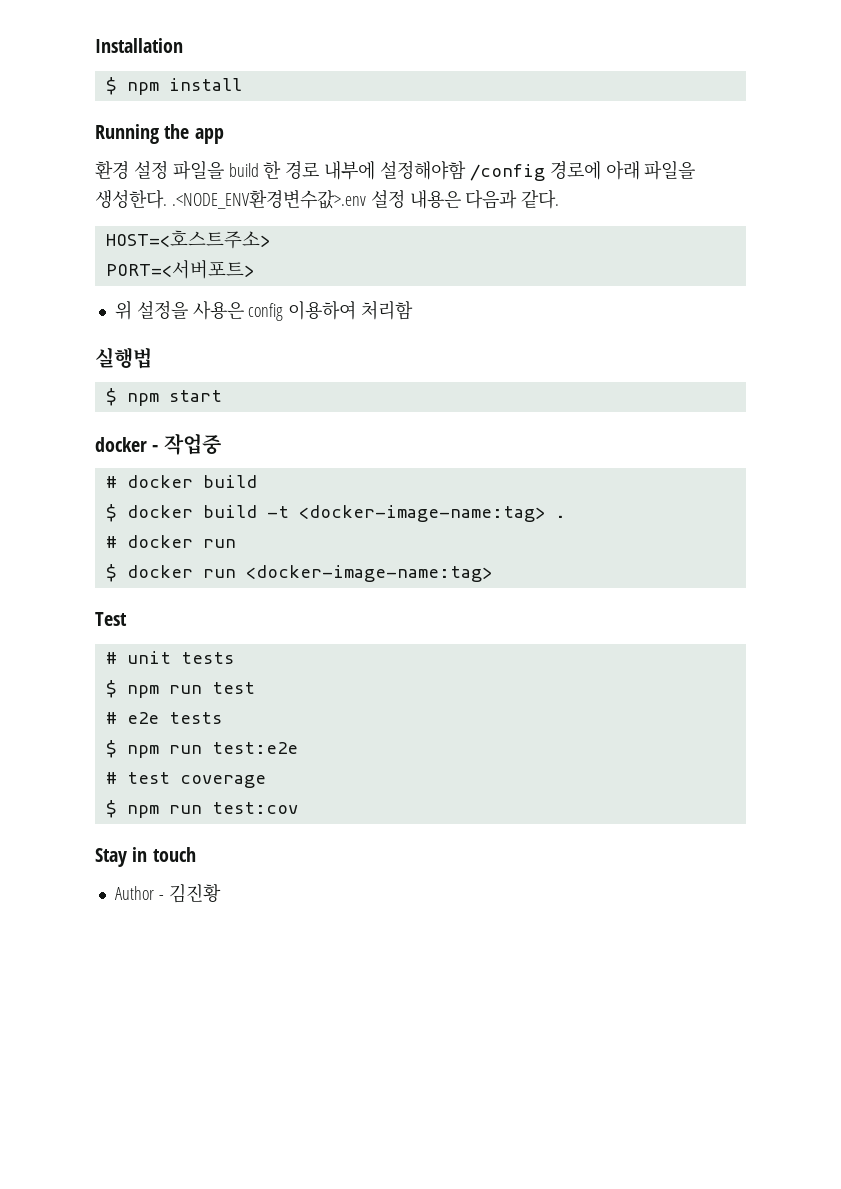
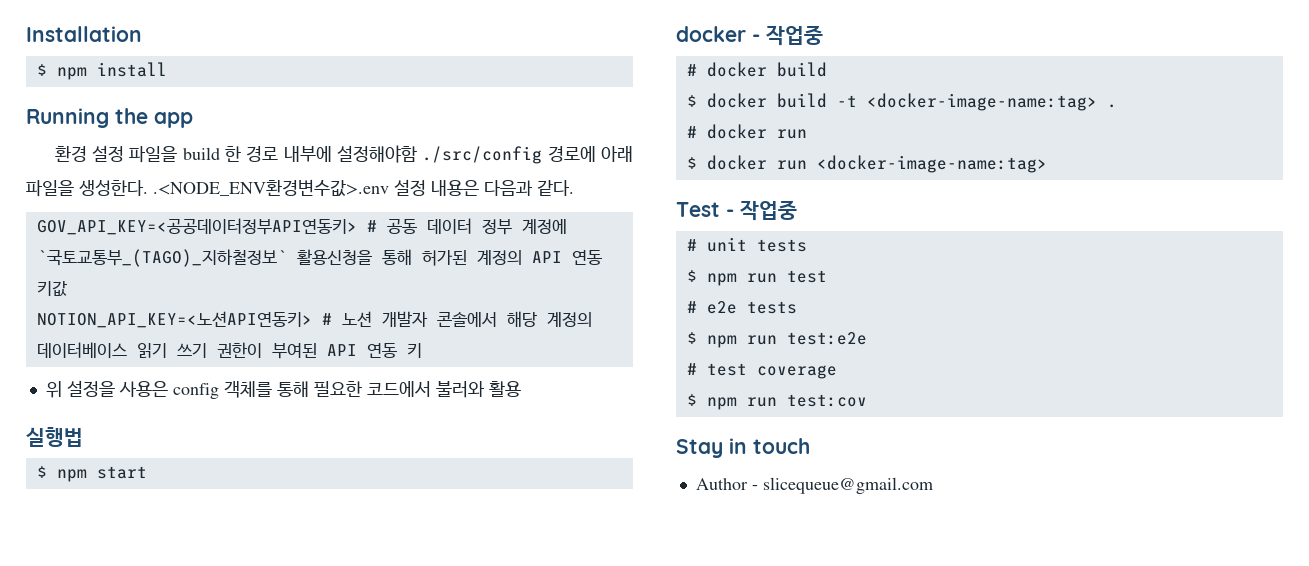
- 환경 설정 파일을 build 한 경로 내부에 설정해야함 /config 경로에 아래 파일을 생성한다. .<NODE_ENV환경변수값>.env 설정 내용은 다음과 같다.
+ 환경 설정 파일을 build 한 경로 내부에 설정해야함 ./src/config 경로에 아래 파일을 생성한다. .<NODE_ENV환경변수값>.env 설정 내용은 다음과 같다.
- HOST=<호스트주소>
- PORT=<서버포트>
- 위 설정을 사용은 config 이용하여 처리함
+ GOV_API_KEY=<공공데이터정부API연동키> # 공동 데이터 정부 계정에 `국토교통부_(TAGO)_지하철정보` 활용신청을 통해 허가된 계정의 API 연동 키값
+ NOTION_API_KEY=<노션API연동키> # 노션 개발자 콘솔에서 해당 계정의 데이터베이스 읽기 쓰기 권한이 부여된 API 연동 키
+ 위 설정을 사용은 config 객체를 통해 필요한 코드에서 불러와 활용
- Test
+ Test - 작업중
- Author - 김진황
+ Author - slicequeue@gmail.com

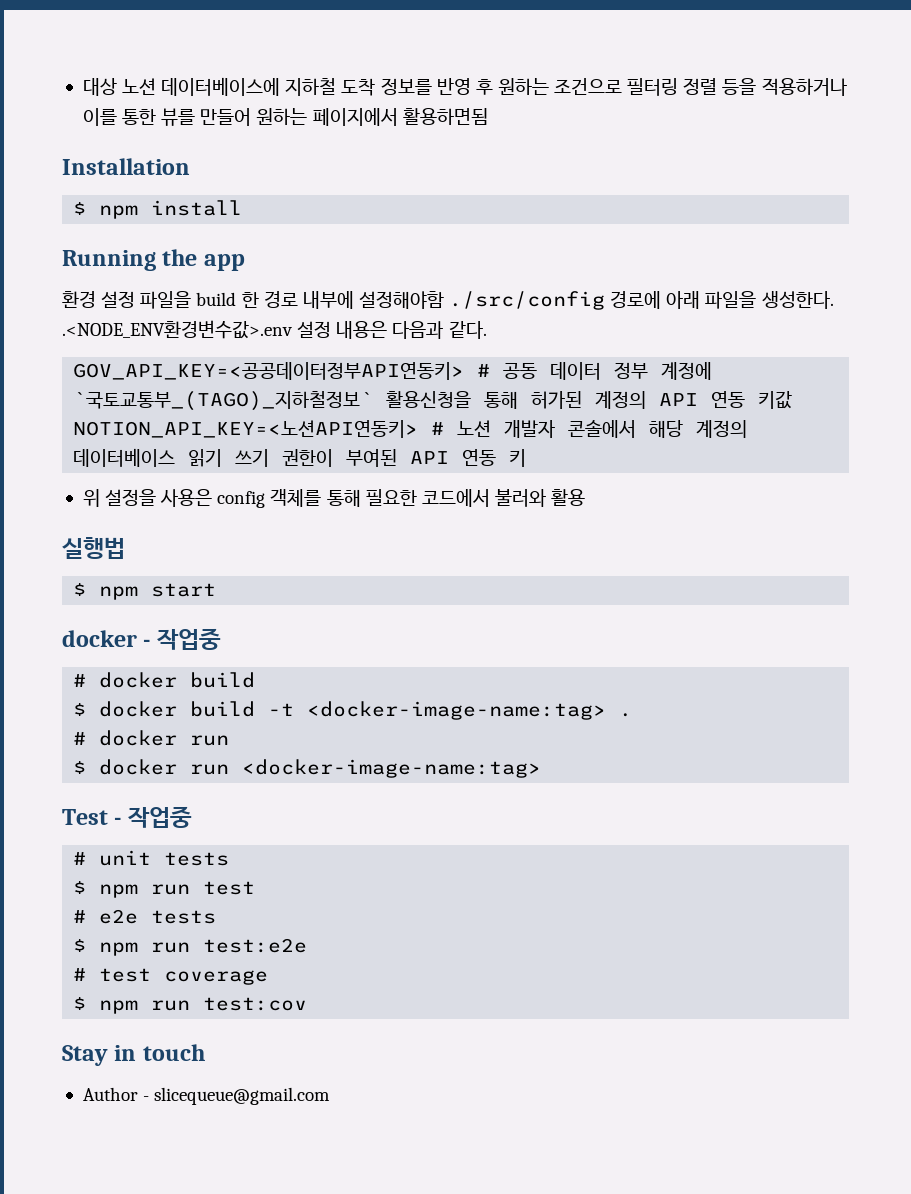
+ 대상 노션 데이터베이스에 지하철 도착 정보를 반영 후 원하는 조건으로 필터링 정렬 등을 적용하거나 이를 통한 뷰를 만들어 원하는 페이지에서 활용하면됨

